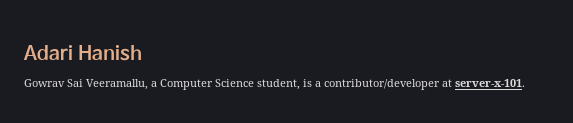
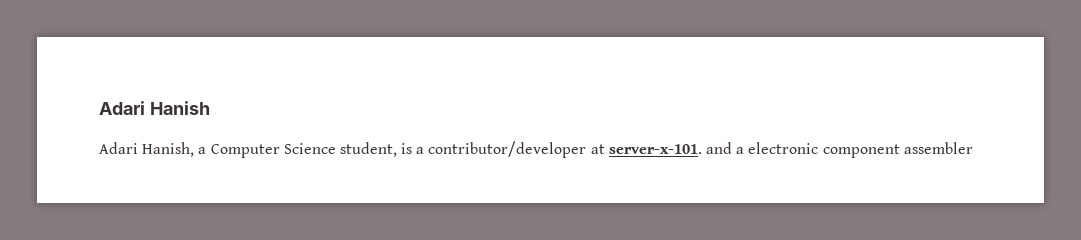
- Gowrav Sai Veeramallu, a Computer Science student, is a contributor/developer at server-x-101.
+ Adari Hanish, a Computer Science student, is a contributor/developer at server-x-101. and a electronic component assembler

